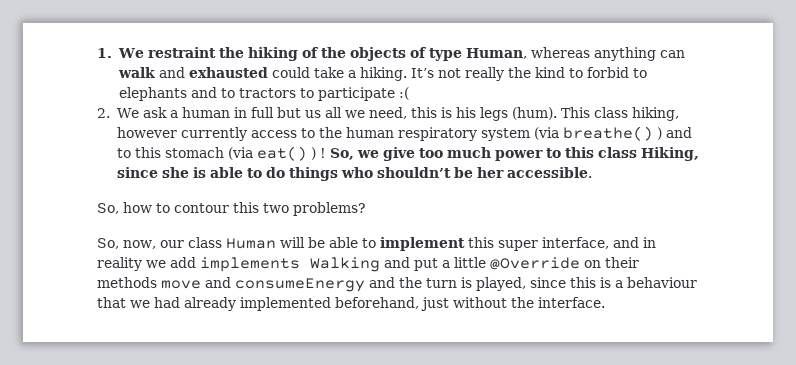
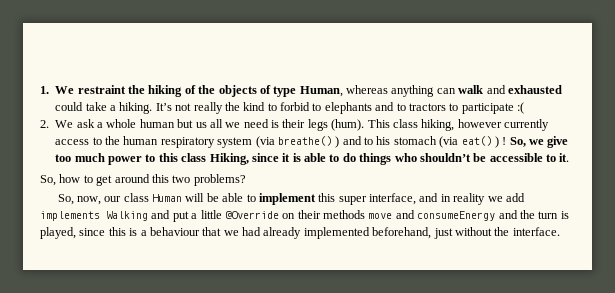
- 2. We ask a human in full but us all we need, this is his legs (hum).
+ 2. We ask a whole human but us all we need is their legs (hum).
- This class hiking, however currently access to the human respiratory system (via breathe() ) and to this stomach (via eat() ) !
+ This class hiking, however currently access to the human respiratory system (via breathe() ) and to his stomach (via eat() ) !
- So, we give too much power to this class Hiking, since she is able to do things who shouldn’t be her accessible.
+ So, we give too much power to this class Hiking, since it is able to do things who shouldn’t be accessible to it.
- So, how to contour this two problems?
+ So, how to get around this two problems?

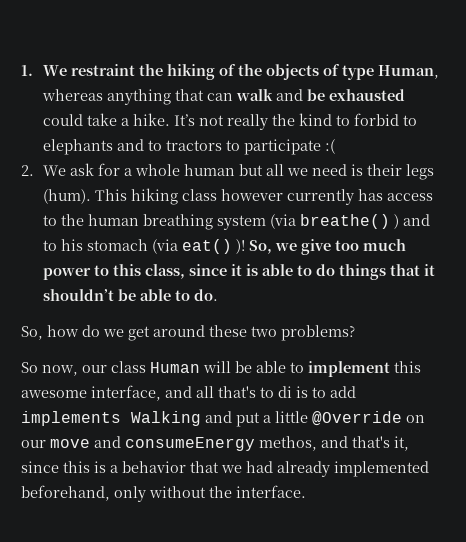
- 1. We restraint the hiking of the objects of type Human, whereas anything can walk and exhausted could take a hiking.
+ 1. We restraint the hiking of the objects of type Human, whereas anything that can walk and be exhausted could take a hike.
- 2. We ask a whole human but us all we need is their legs (hum).
+ 2. We ask for a whole human but all we need is their legs (hum).
- This class hiking, however currently access to the human respiratory system (via breathe() ) and to his stomach (via eat() ) !
+ This hiking class however currently has access to the human breathing system (via breathe() ) and to his stomach (via eat() )!
- So, we give too much power to this class Hiking, since it is able to do things who shouldn’t be accessible to it.
+ So, we give too much power to this class, since it is able to do things that it shouldn’t be able to do.
- So, how to get around this two problems?
+ So, how do we get around these two problems?
- So, now, our class Human will be able to implement this super interface, and in reality we add implements Walking and put a little @Override on their methods move and consumeEnergy and the turn is played, since this is a behaviour that we had already implemented beforehand, just without the interface.
+ So now, our class Human will be able to implement this awesome interface, and all that's to di is to add implements Walking and put a little @Override on our move and consumeEnergy methos, and that's it, since this is a behavior that we had already implemented beforehand, only without the interface.

